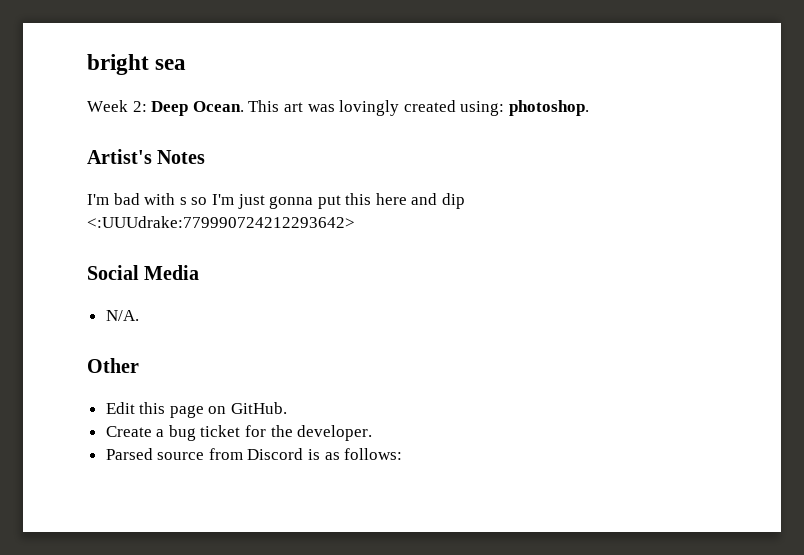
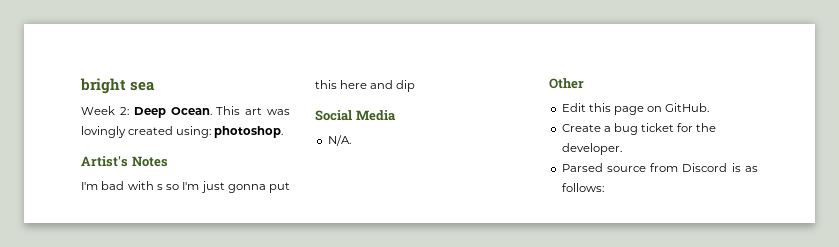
- I'm bad with s so I'm just gonna put this here and dip <:UUUdrake:779990724212293642>
+ I'm bad with s so I'm just gonna put this here and dip

